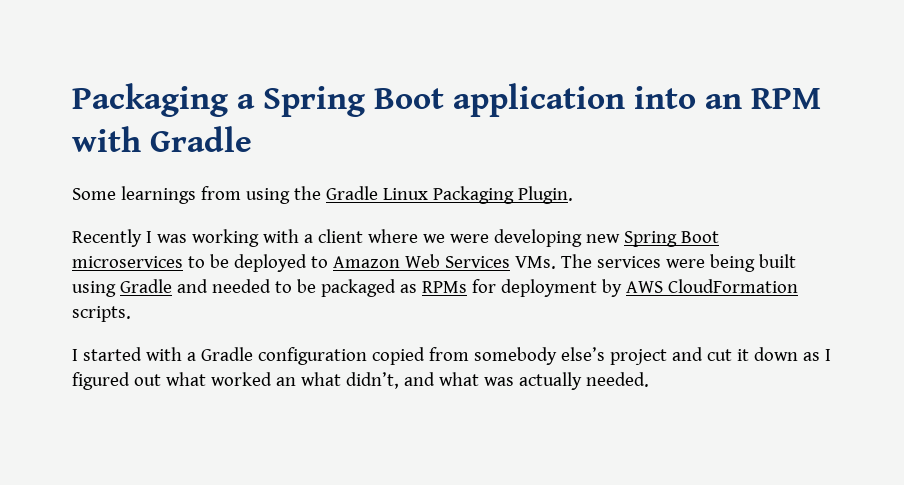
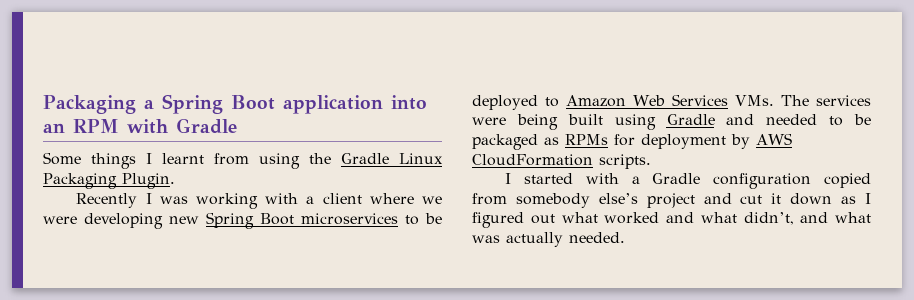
- Some learnings from using the Gradle Linux Packaging Plugin.
+ Some things I learnt from using the Gradle Linux Packaging Plugin.
- I started with a Gradle configuration copied from somebody else’s project and cut it down as I figured out what worked an what didn’t, and what was actually needed.
+ I started with a Gradle configuration copied from somebody else’s project and cut it down as I figured out what worked and what didn’t, and what was actually needed.

